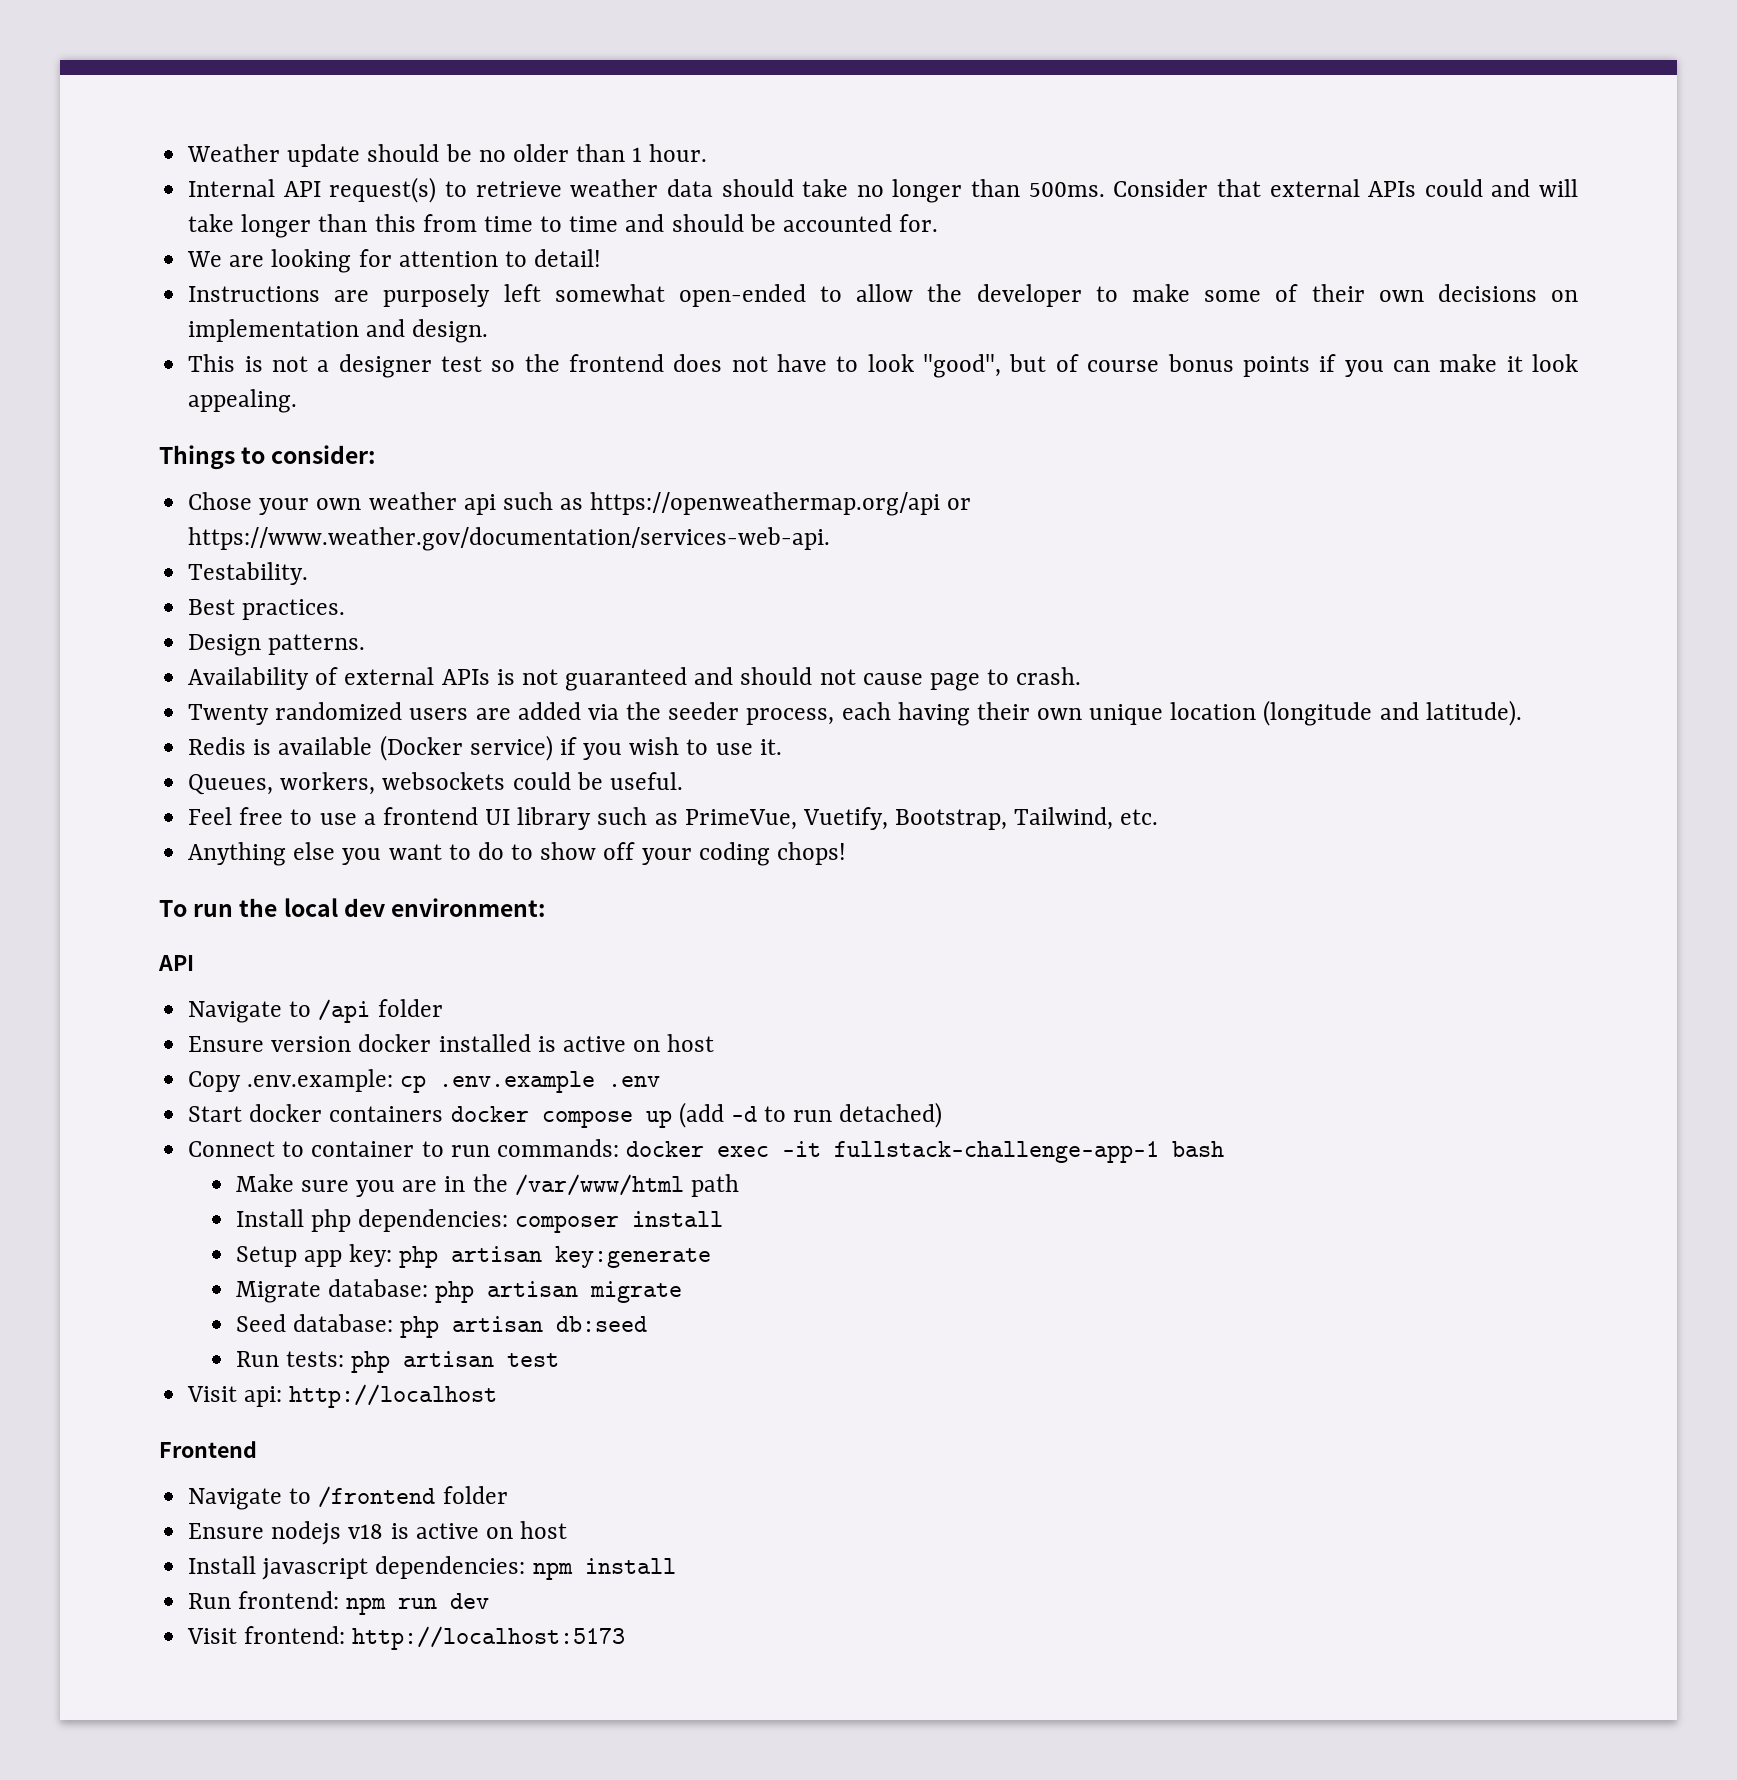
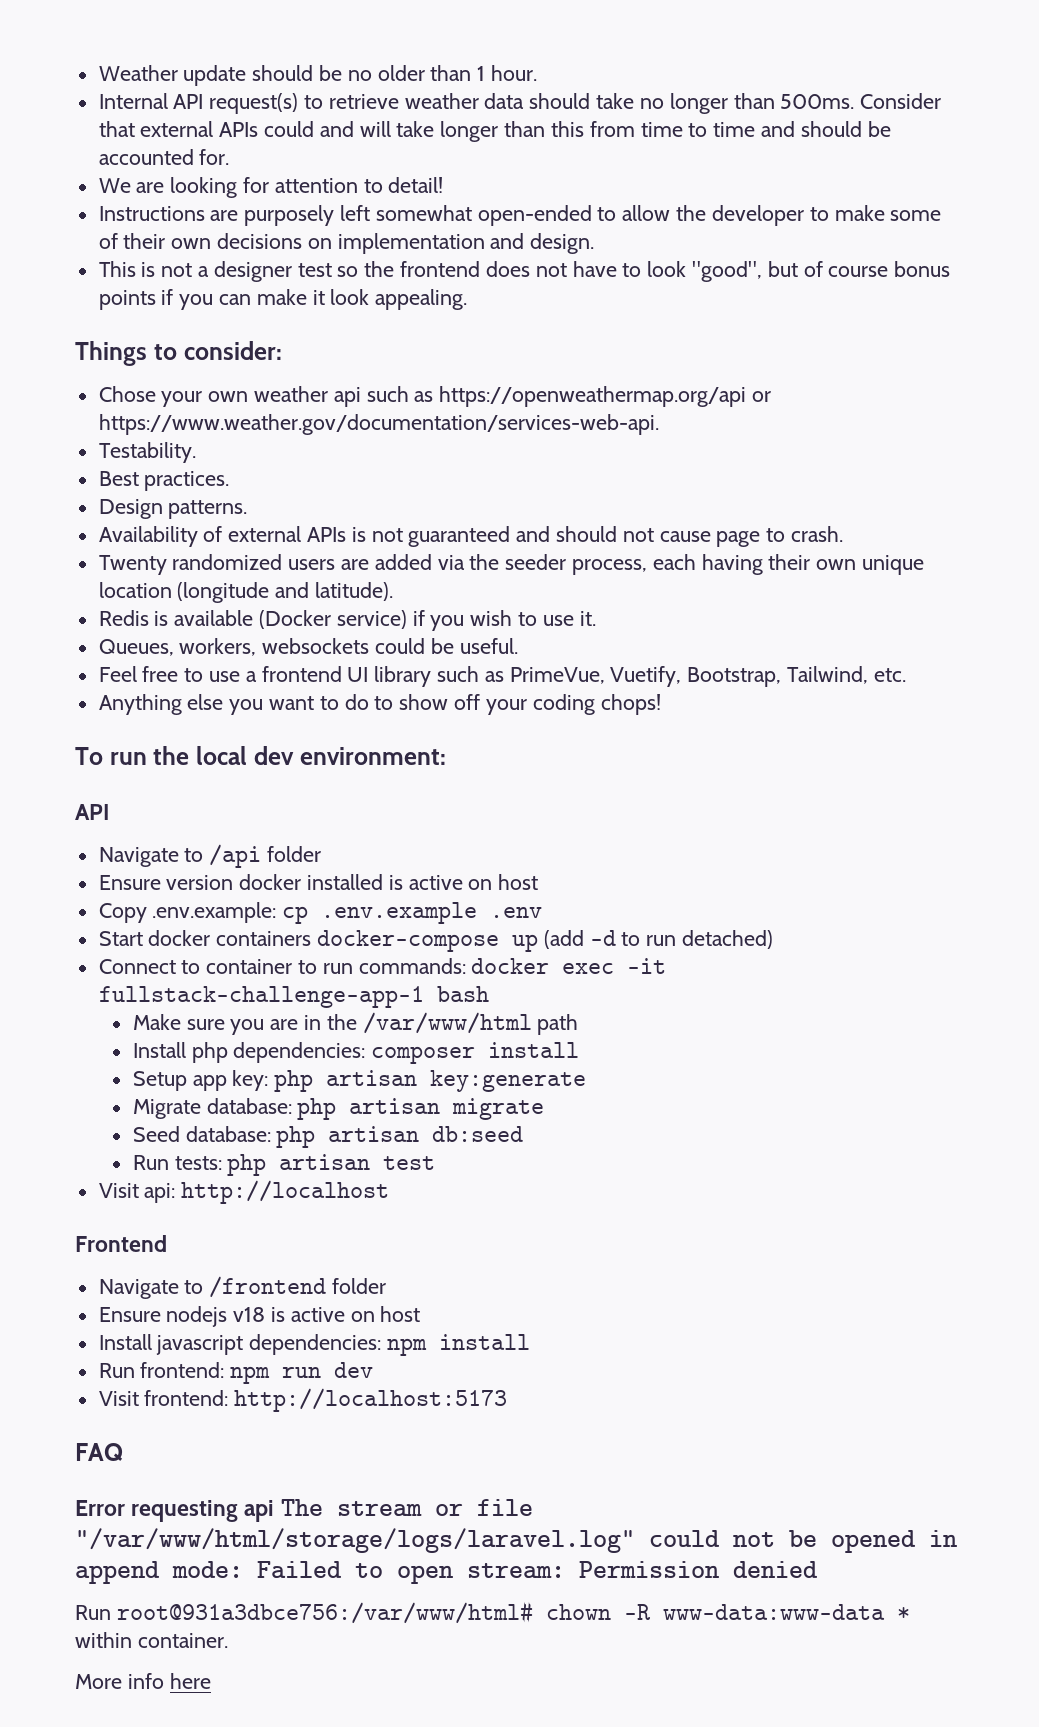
- Start docker containers docker compose up (add -d to run detached)
+ Start docker containers docker-compose up (add -d to run detached)
+ FAQ
+ Error requesting api The stream or file "/var/www/html/storage/logs/laravel.log" could not be opened in append mode: Failed to open stream: Permission denied
+ Run root@931a3dbce756:/var/www/html# chown -R www-data:www-data * within container.
+ More info here

